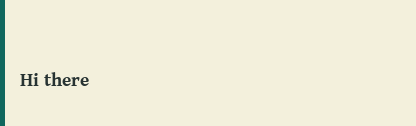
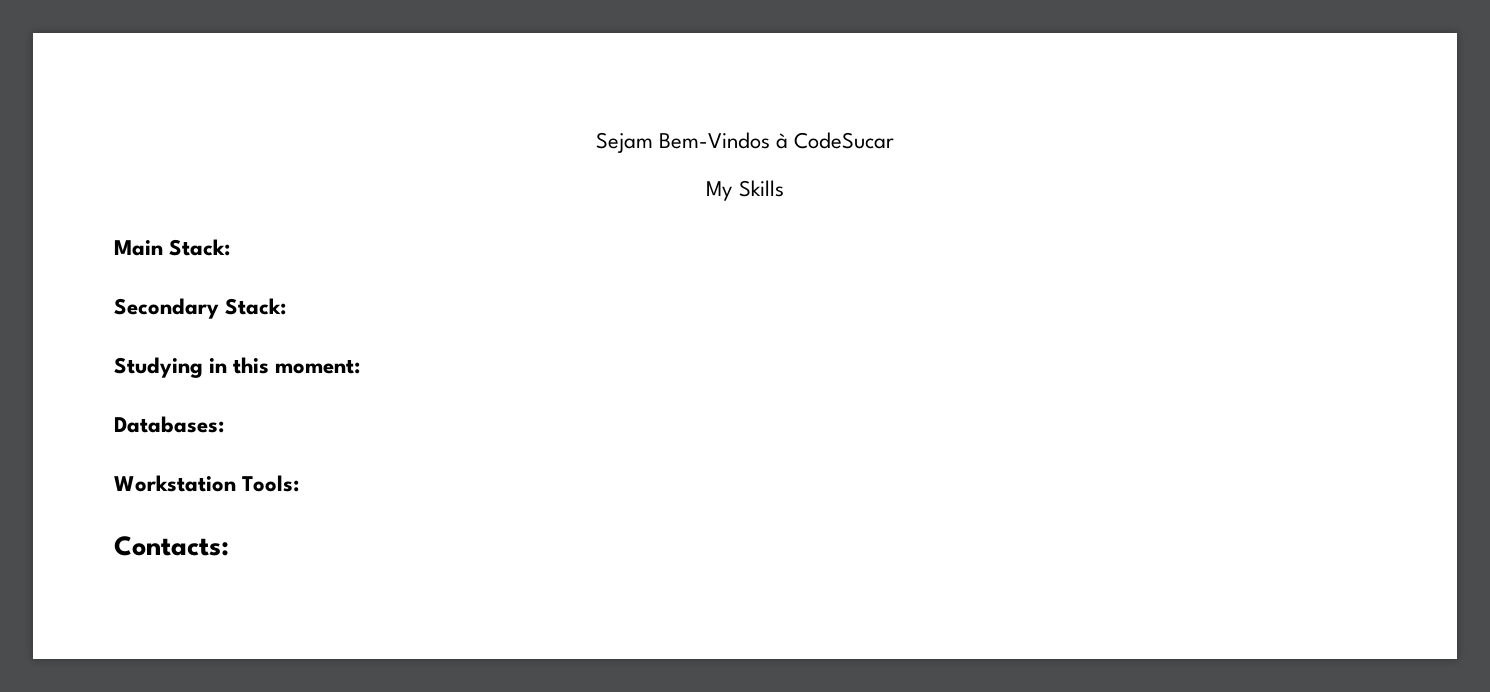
- Hi there
+ Sejam Bem-Vindos à CodeSucar
+ My Skills
+ Main Stack:
+ Secondary Stack:
+ Studying in this moment:
+ Databases:
+ Workstation Tools:
+ Contacts:

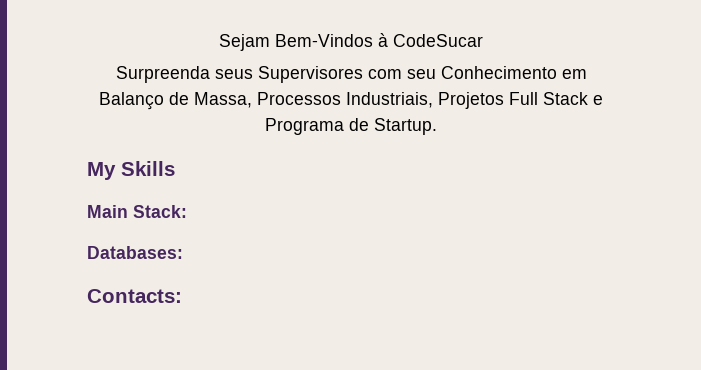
+ Surpreenda seus Supervisores com seu Conhecimento em Balanço de Massa, Processos Industriais, Projetos Full Stack e Programa de Startup.
  My Skills
  Main Stack:
- Secondary Stack:
- Studying in this moment:
- Workstation Tools:

